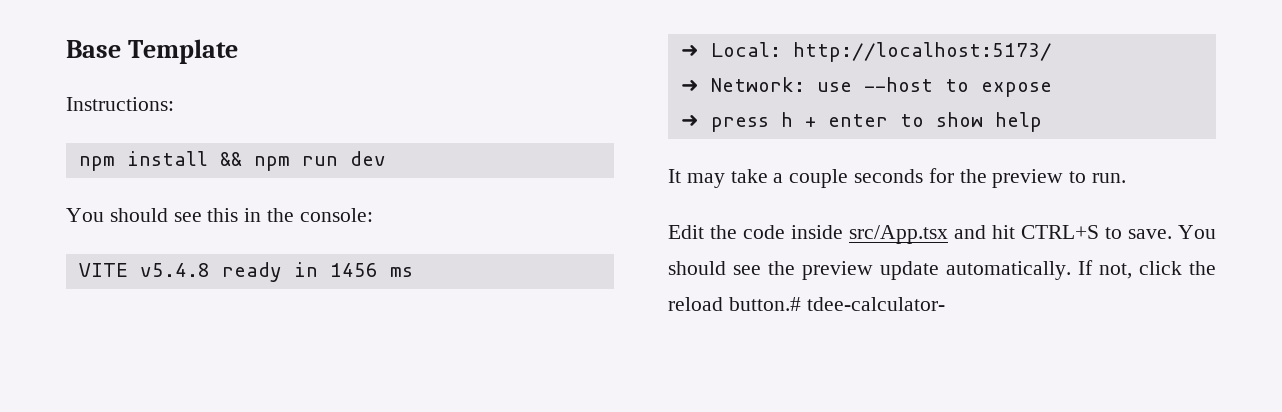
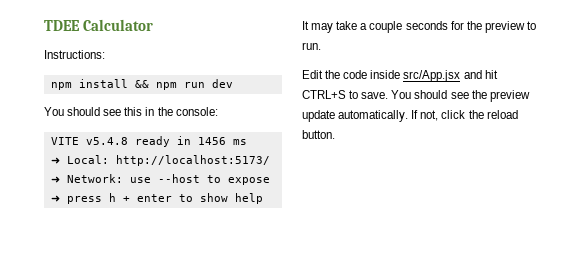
- Base Template
+ TDEE Calculator
- Edit the code inside src/App.tsx and hit CTRL+S to save.
+ Edit the code inside src/App.jsx and hit CTRL+S to save.
- If not, click the reload button.# tdee-calculator-
+ If not, click the reload button.

